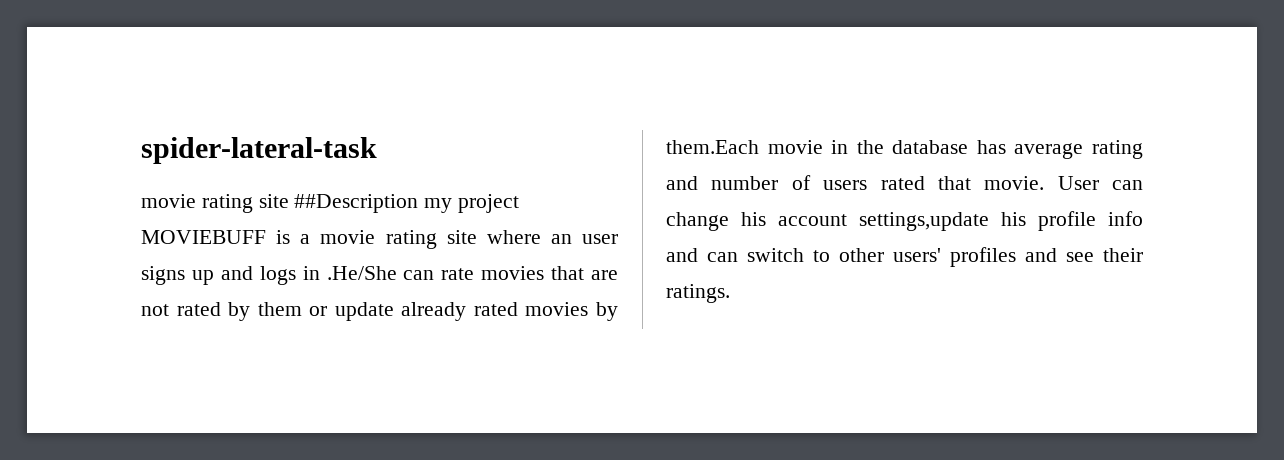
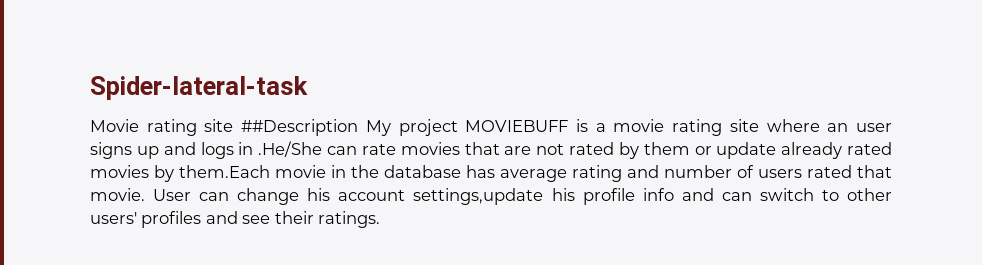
- spider-lateral-task
- movie rating site ##Description my project MOVIEBUFF is a movie rating site where an user signs up and logs in .He/She can rate movies that are not rated by them or update already rated movies by them.Each movie in the database has average rating and number of users rated that movie.
+ Spider-lateral-task
+ Movie rating site ##Description My project MOVIEBUFF is a movie rating site where an user signs up and logs in .He/She can rate movies that are not rated by them or update already rated movies by them.Each movie in the database has average rating and number of users rated that movie.

